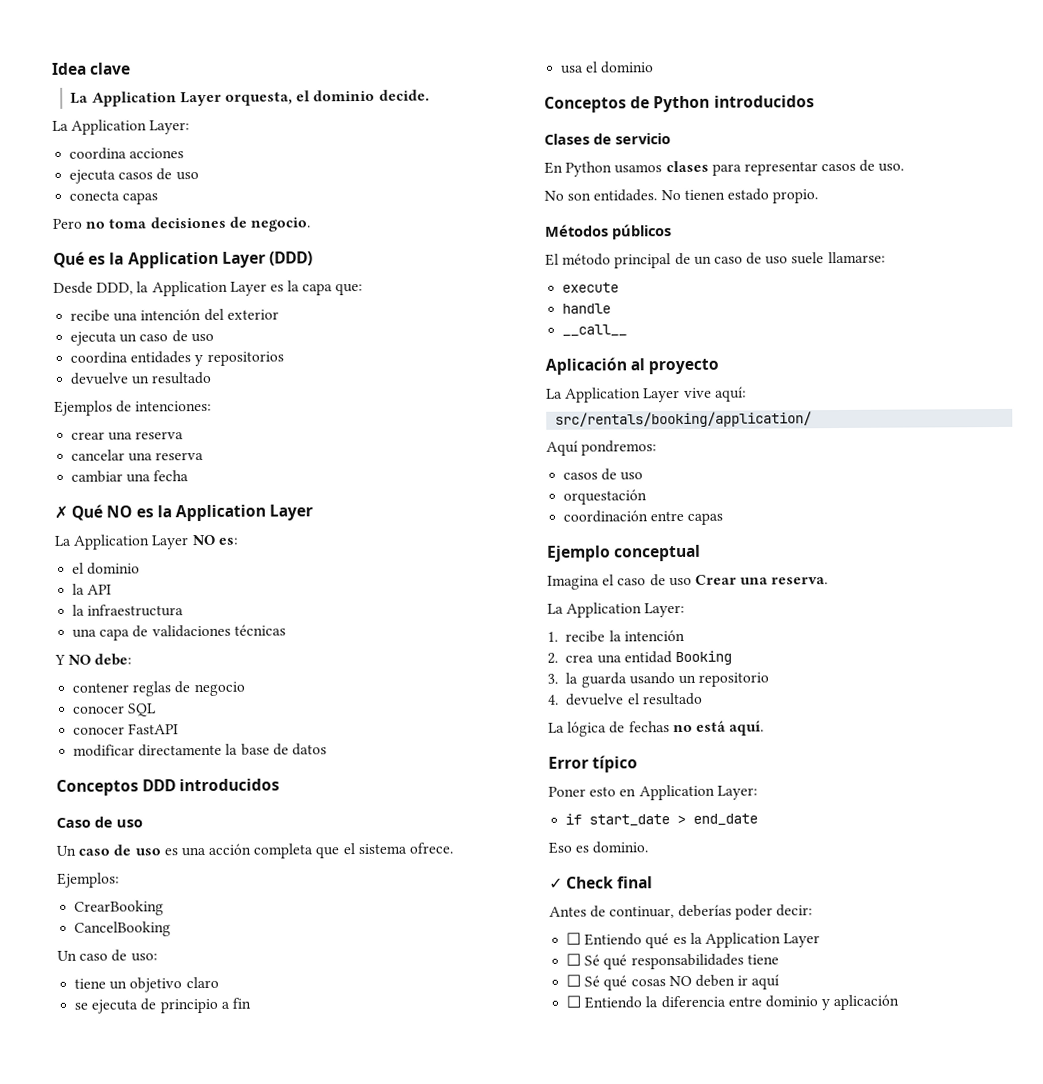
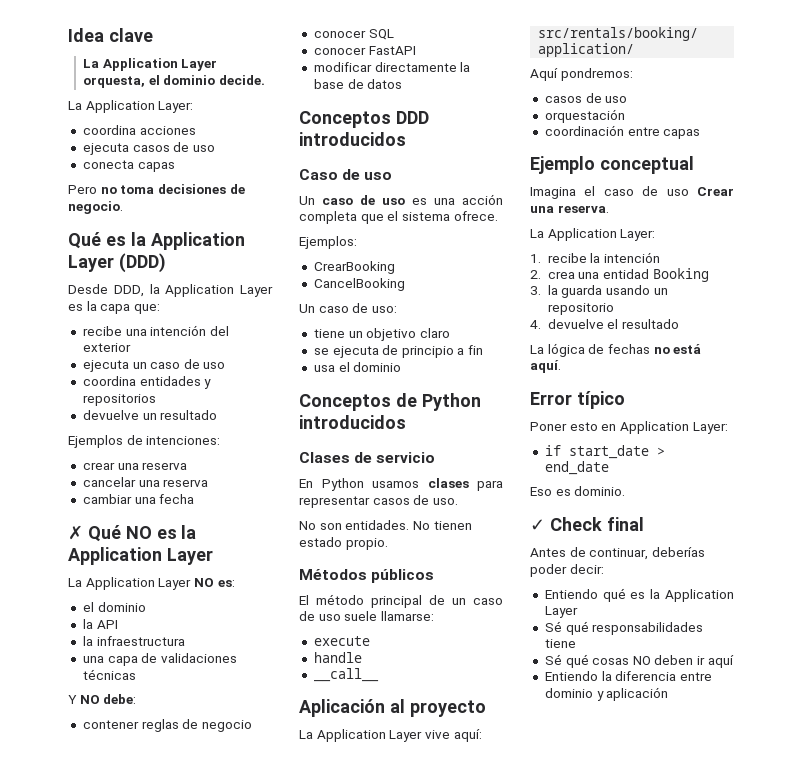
- ☐ Entiendo qué es la Application Layer
+ Entiendo qué es la Application Layer
- ☐ Sé qué responsabilidades tiene
+ Sé qué responsabilidades tiene
- ☐ Sé qué cosas NO deben ir aquí
+ Sé qué cosas NO deben ir aquí
- ☐ Entiendo la diferencia entre dominio y aplicación
+ Entiendo la diferencia entre dominio y aplicación

